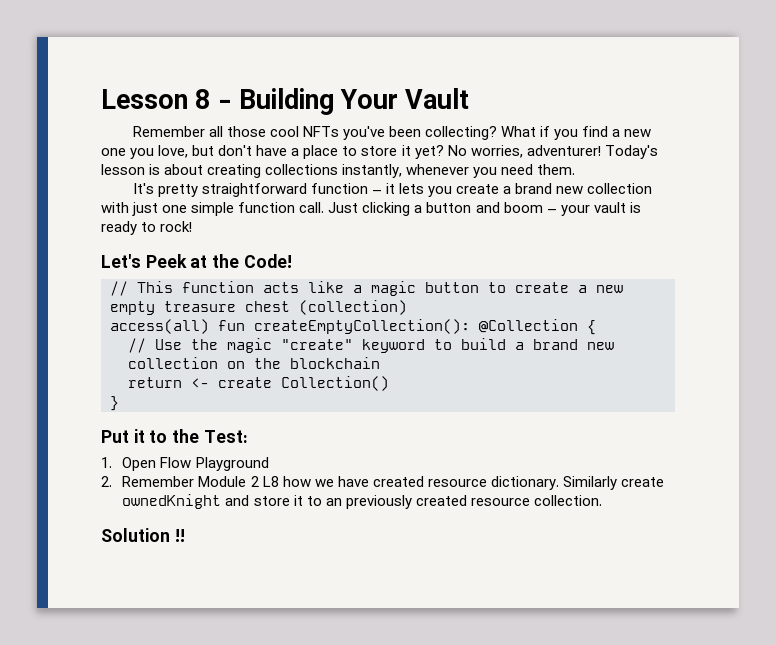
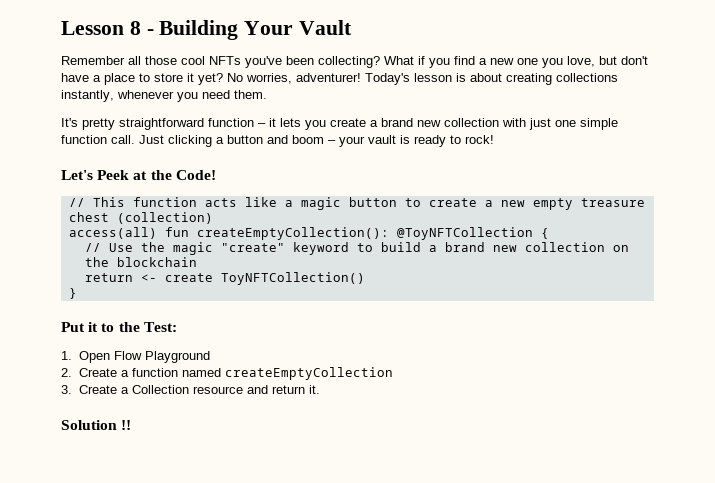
- access(all) fun createEmptyCollection(): @Collection {
+ access(all) fun createEmptyCollection(): @ToyNFTCollection {
- return <- create Collection()
+ return <- create ToyNFTCollection()
- 2. Remember Module 2 L8 how we have created resource dictionary. Similarly create ownedKnight and store it to an previously created resource collection.
+ 2. Create a function named createEmptyCollection
+ 3. Create a Collection resource and return it.

